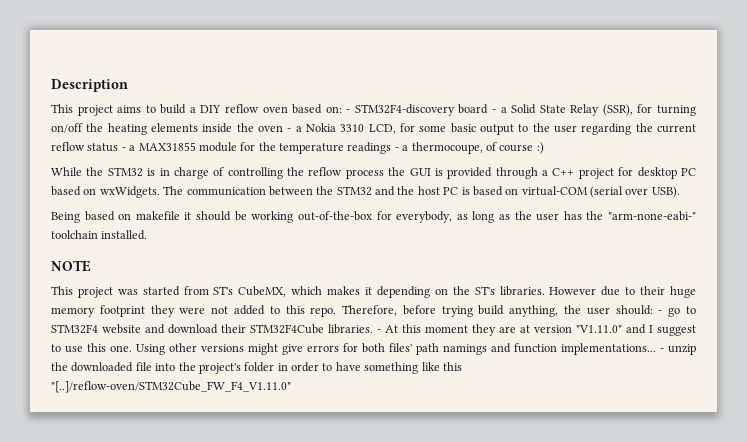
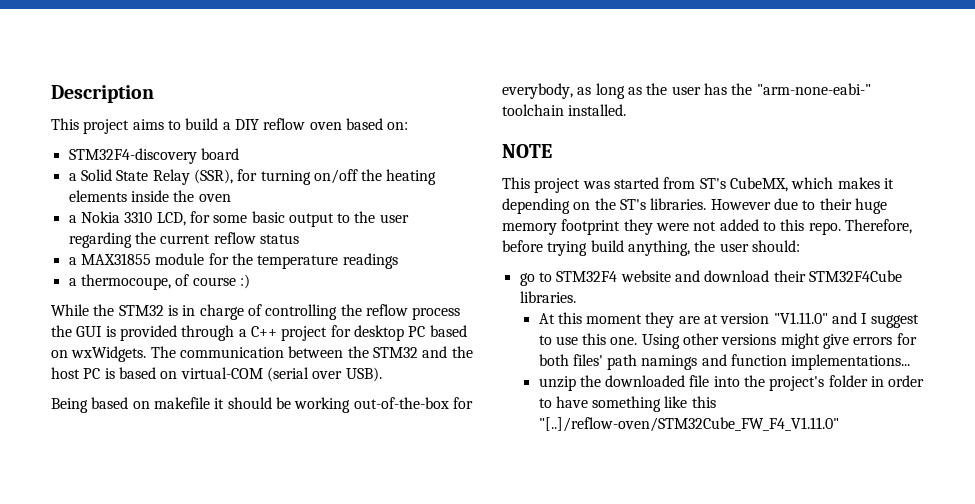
- This project aims to build a DIY reflow oven based on: - STM32F4-discovery board - a Solid State Relay (SSR), for turning on/off the heating elements inside the oven - a Nokia 3310 LCD, for some basic output to the user regarding the current reflow status - a MAX31855 module for the temperature readings - a thermocoupe, of course :)
+ This project aims to build a DIY reflow oven based on:
+ STM32F4-discovery board
+ a Solid State Relay (SSR), for turning on/off the heating elements inside the oven
+ a Nokia 3310 LCD, for some basic output to the user regarding the current reflow status
+ a MAX31855 module for the temperature readings
+ a thermocoupe, of course :)
- Therefore, before trying build anything, the user should: - go to STM32F4 website and download their STM32F4Cube libraries. - At this moment they are at version "V1.11.0" and I suggest to use this one.
+ Therefore, before trying build anything, the user should:
+ go to STM32F4 website and download their STM32F4Cube libraries.
+ At this moment they are at version "V1.11.0" and I suggest to use this one.
- Using other versions might give errors for both files' path namings and function implementations... - unzip the downloaded file into the project's folder in order to have something like this "[..]/reflow-oven/STM32Cube_FW_F4_V1.11.0"
+ Using other versions might give errors for both files' path namings and function implementations...
+ unzip the downloaded file into the project's folder in order to have something like this "[..]/reflow-oven/STM32Cube_FW_F4_V1.11.0"

